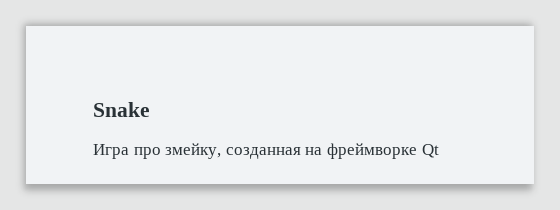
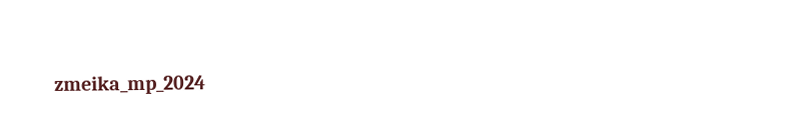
- Snake
- Игра про змейку, созданная на фреймворке Qt
+ zmeika_mp_2024

